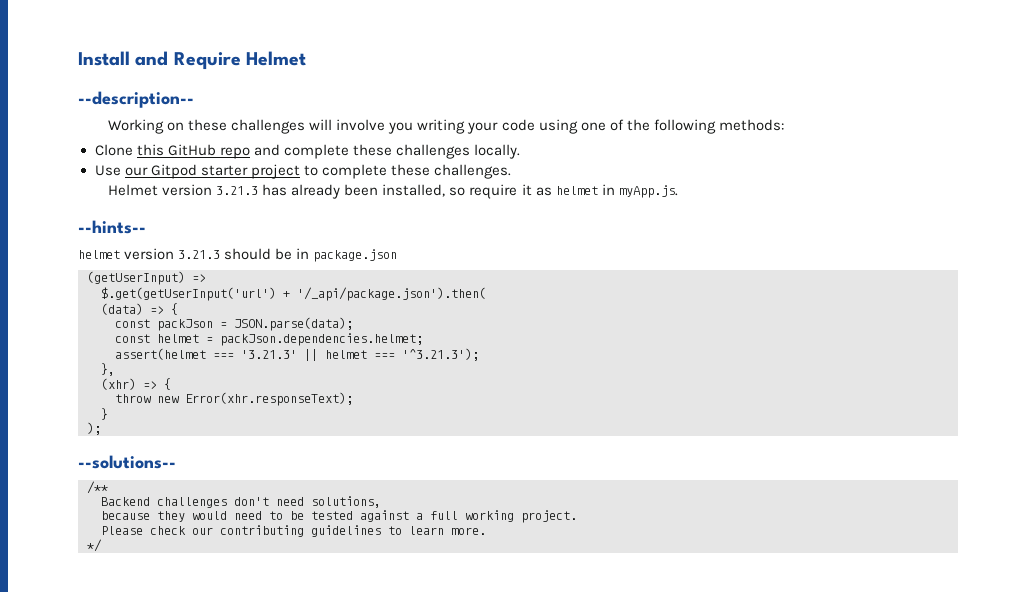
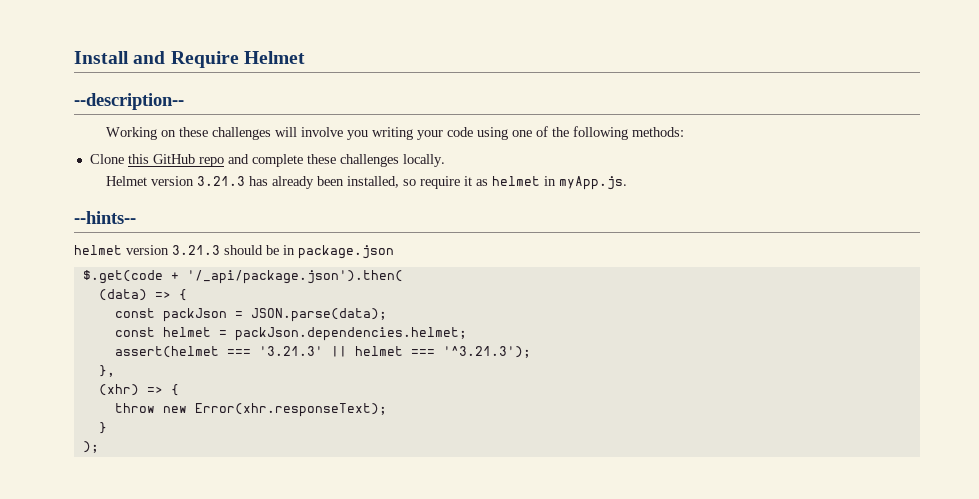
- Use our Gitpod starter project to complete these challenges.
- (getUserInput) =>
- $.get(getUserInput('url') + '/_api/package.json').then(
+ $.get(code + '/_api/package.json').then(
- --solutions--
- /**
- Backend challenges don't need solutions,
- because they would need to be tested against a full working project.
- Please check our contributing guidelines to learn more.
- */

